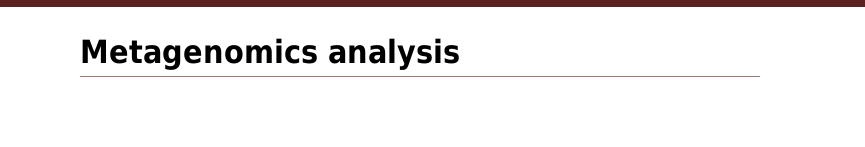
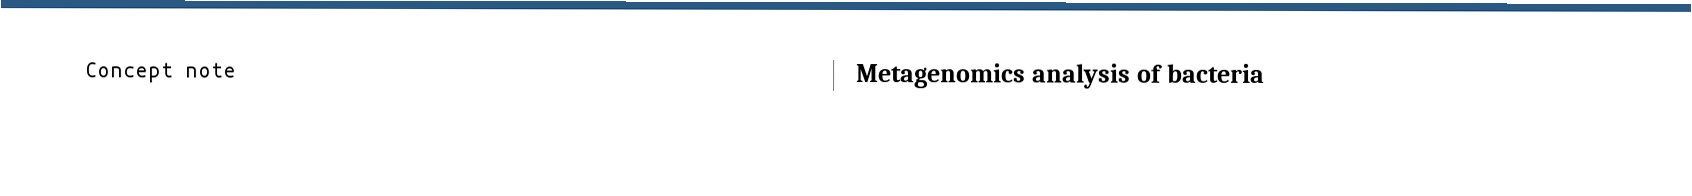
- Metagenomics analysis
+ Concept note
+ Metagenomics analysis of bacteria

